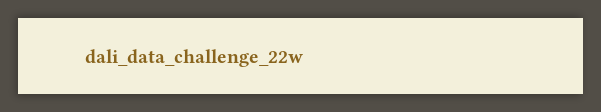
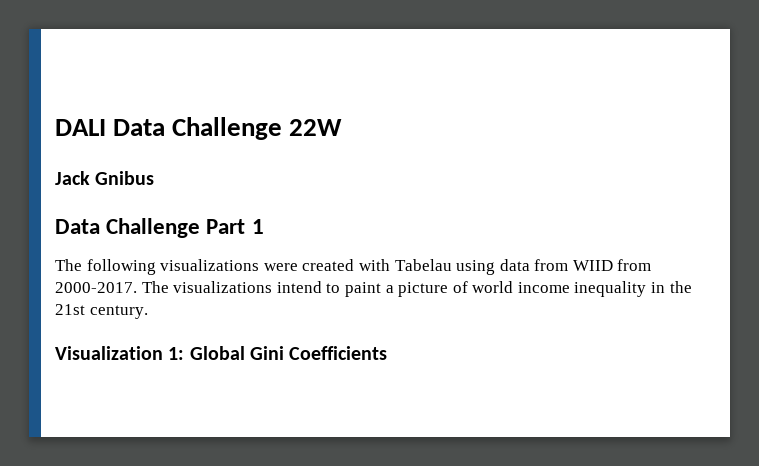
- dali_data_challenge_22w
+ DALI Data Challenge 22W
+ Jack Gnibus
+ Data Challenge Part 1
+ The following visualizations were created with Tabelau using data from WIID from 2000-2017. The visualizations intend to paint a picture of world income inequality in the 21st century.
+ Visualization 1: Global Gini Coefficients

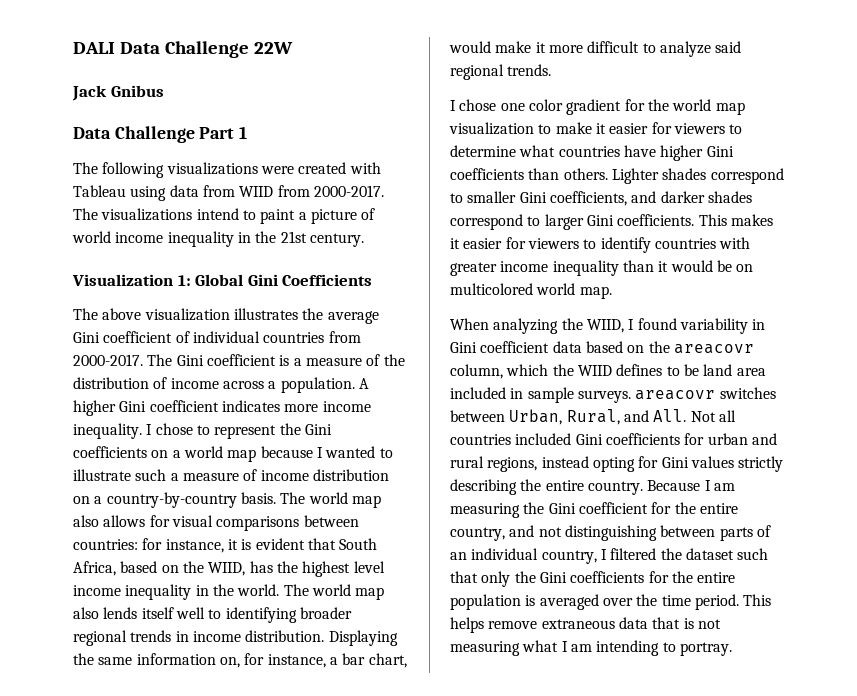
- The following visualizations were created with Tabelau using data from WIID from 2000-2017.
+ The following visualizations were created with Tableau using data from WIID from 2000-2017.
+ The above visualization illustrates the average Gini coefficient of individual countries from 2000-2017. The Gini coefficient is a measure of the distribution of income across a population. A higher Gini coefficient indicates more income inequality. I chose to represent the Gini coefficients on a world map because I wanted to illustrate such a measure of income distribution on a country-by-country basis. The world map also allows for visual comparisons between countries: for instance, it is evident that South Africa, based on the WIID, has the highest level income inequality in the world. The world map also lends itself well to identifying broader regional trends in income distribution. Displaying the same information on, for instance, a bar chart, would make it more difficult to analyze said regional trends.
+ I chose one color gradient for the world map visualization to make it easier for viewers to determine what countries have higher Gini coefficients than others. Lighter shades correspond to smaller Gini coefficients, and darker shades correspond to larger Gini coefficients. This makes it easier for viewers to identify countries with greater income inequality than it would be on multicolored world map.
+ When analyzing the WIID, I found variability in Gini coefficient data based on the areacovr column, which the WIID defines to be land area included in sample surveys. areacovr switches between Urban, Rural, and All. Not all countries included Gini coefficients for urban and rural regions, instead opting for Gini values strictly describing the entire country. Because I am measuring the Gini coefficient for the entire country, and not distinguishing between parts of an individual country, I filtered the dataset such that only the Gini coefficients for the entire population is averaged over the time period. This helps remove extraneous data that is not measuring what I am intending to portray.

